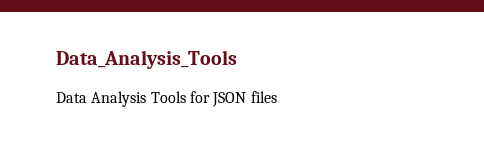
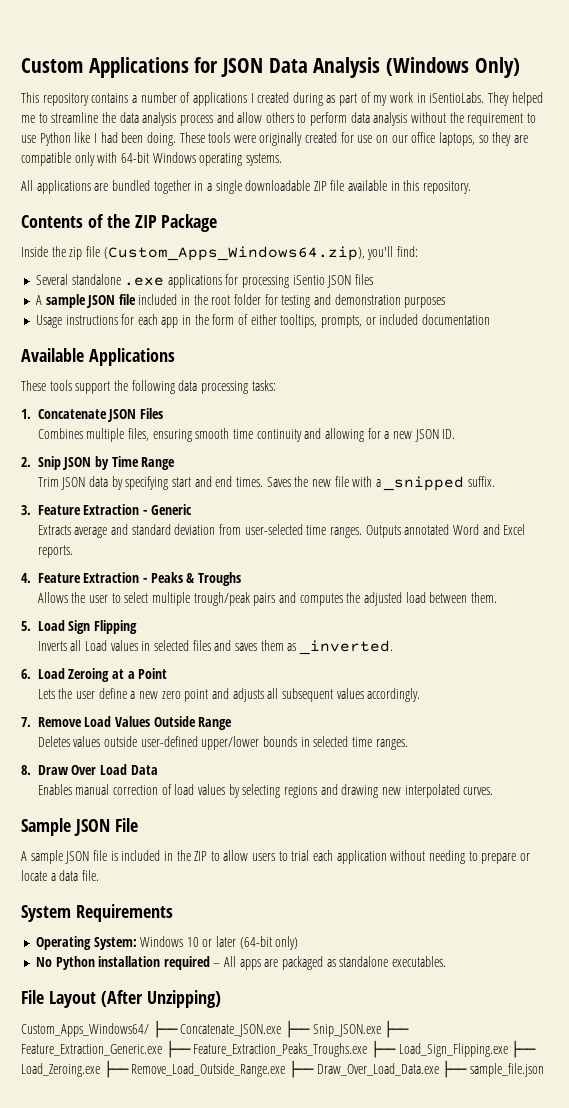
- Data_Analysis_Tools
- Data Analysis Tools for JSON files
+ Custom Applications for JSON Data Analysis (Windows Only)
+ This repository contains a number of applications I created during as part of my work in iSentioLabs. They helped me to streamline the data analysis process and allow others to perform data analysis without the requirement to use Python like I had been doing. These tools were originally created for use on our office laptops, so they are compatible only with 64-bit Windows operating systems.
+ All applications are bundled together in a single downloadable ZIP file available in this repository.
+ Contents of the ZIP Package
+ Inside the zip file (Custom_Apps_Windows64.zip), you'll find:
+ Several standalone .exe applications for processing iSentio JSON files
+ A sample JSON file included in the root folder for testing and demonstration purposes
+ Usage instructions for each app in the form of either tooltips, prompts, or included documentation
+ Available Applications
+ These tools support the following data processing tasks:
+ 1. Concatenate JSON Files
+ Combines multiple files, ensuring smooth time continuity and allowing for a new JSON ID.
+ 2. Snip JSON by Time Range
+ Trim JSON data by specifying start and end times. Saves the new file with a _snipped suffix.
+ 3. Feature Extraction - Generic
+ Extracts average and standard deviation from user-selected time ranges. Outputs annotated Word and Excel reports.
+ 4. Feature Extraction - Peaks & Troughs
+ Allows the user to select multiple trough/peak pairs and computes the adjusted load between them.
+ 5. Load Sign Flipping
+ Inverts all Load values in selected files and saves them as _inverted.
+ 6. Load Zeroing at a Point
+ Lets the user define a new zero point and adjusts all subsequent values accordingly.
+ 7. Remove Load Values Outside Range
+ Deletes values outside user-defined upper/lower bounds in selected time ranges.
+ 8. Draw Over Load Data
+ Enables manual correction of load values by selecting regions and drawing new interpolated curves.
+ Sample JSON File
+ A sample JSON file is included in the ZIP to allow users to trial each application without needing to prepare or locate a data file.
+ System Requirements
+ Operating System: Windows 10 or later (64-bit only)
+ No Python installation required – All apps are packaged as standalone executables.
+ File Layout (After Unzipping)
+ Custom_Apps_Windows64/ ├── Concatenate_JSON.exe ├── Snip_JSON.exe ├── Feature_Extraction_Generic.exe ├── Feature_Extraction_Peaks_Troughs.exe ├── Load_Sign_Flipping.exe ├── Load_Zeroing.exe ├── Remove_Load_Outside_Range.exe ├── Draw_Over_Load_Data.exe ├── sample_file.json

